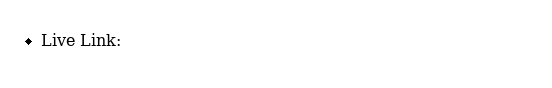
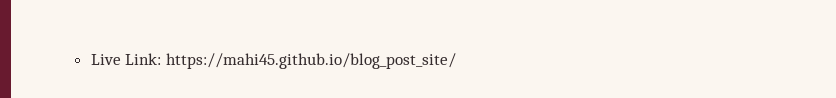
- Live Link:
+ Live Link: https://mahi45.github.io/blog_post_site/

